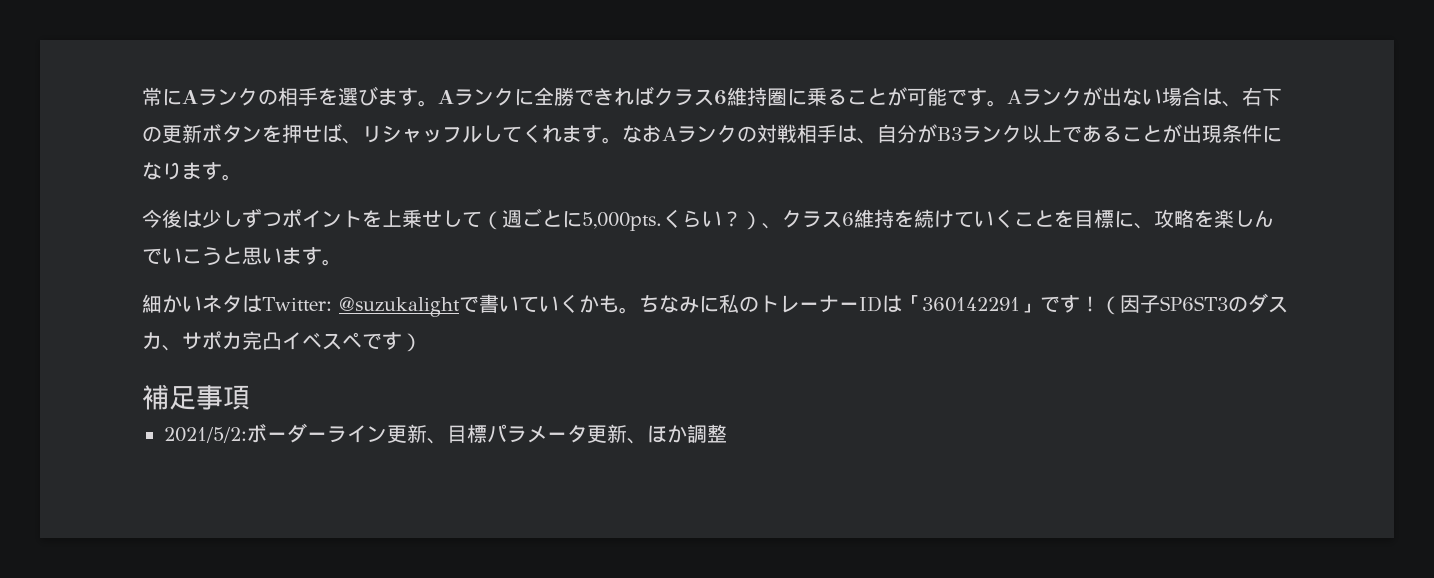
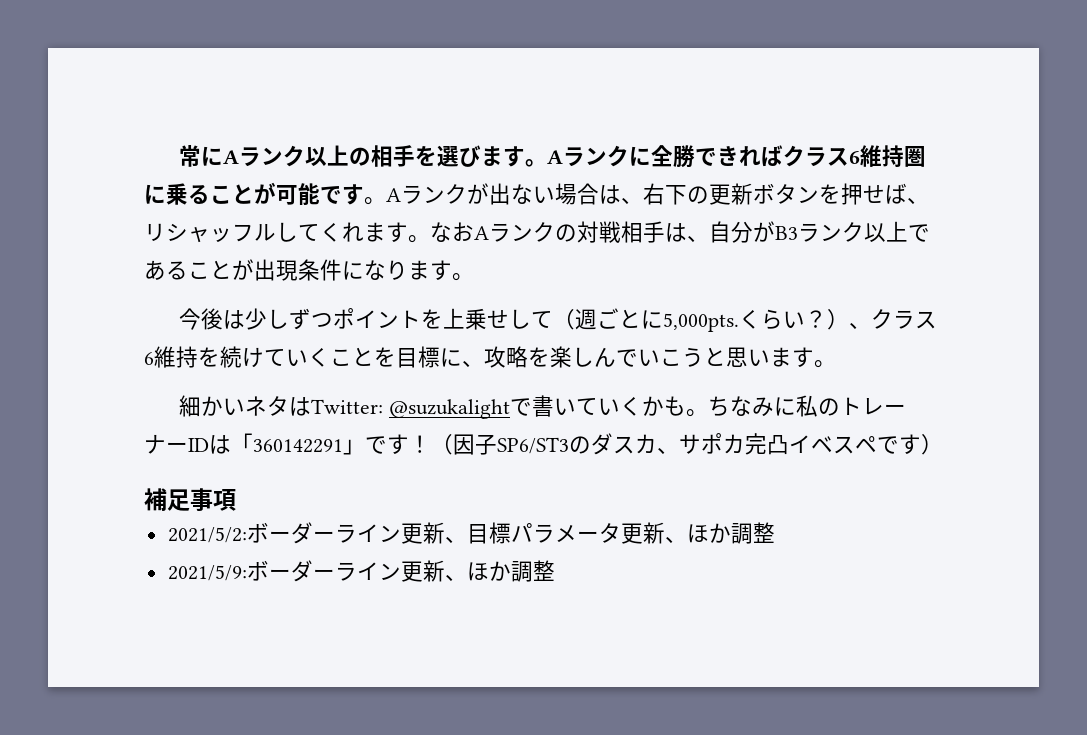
- 常にAランクの相手を選びます。
+ 常にAランク以上の相手を選びます。
- （因子SP6ST3のダスカ、サポカ完凸イベスペです）
+ （因子SP6/ST3のダスカ、サポカ完凸イベスペです）
+ 2021/5/9:ボーダーライン更新、ほか調整

